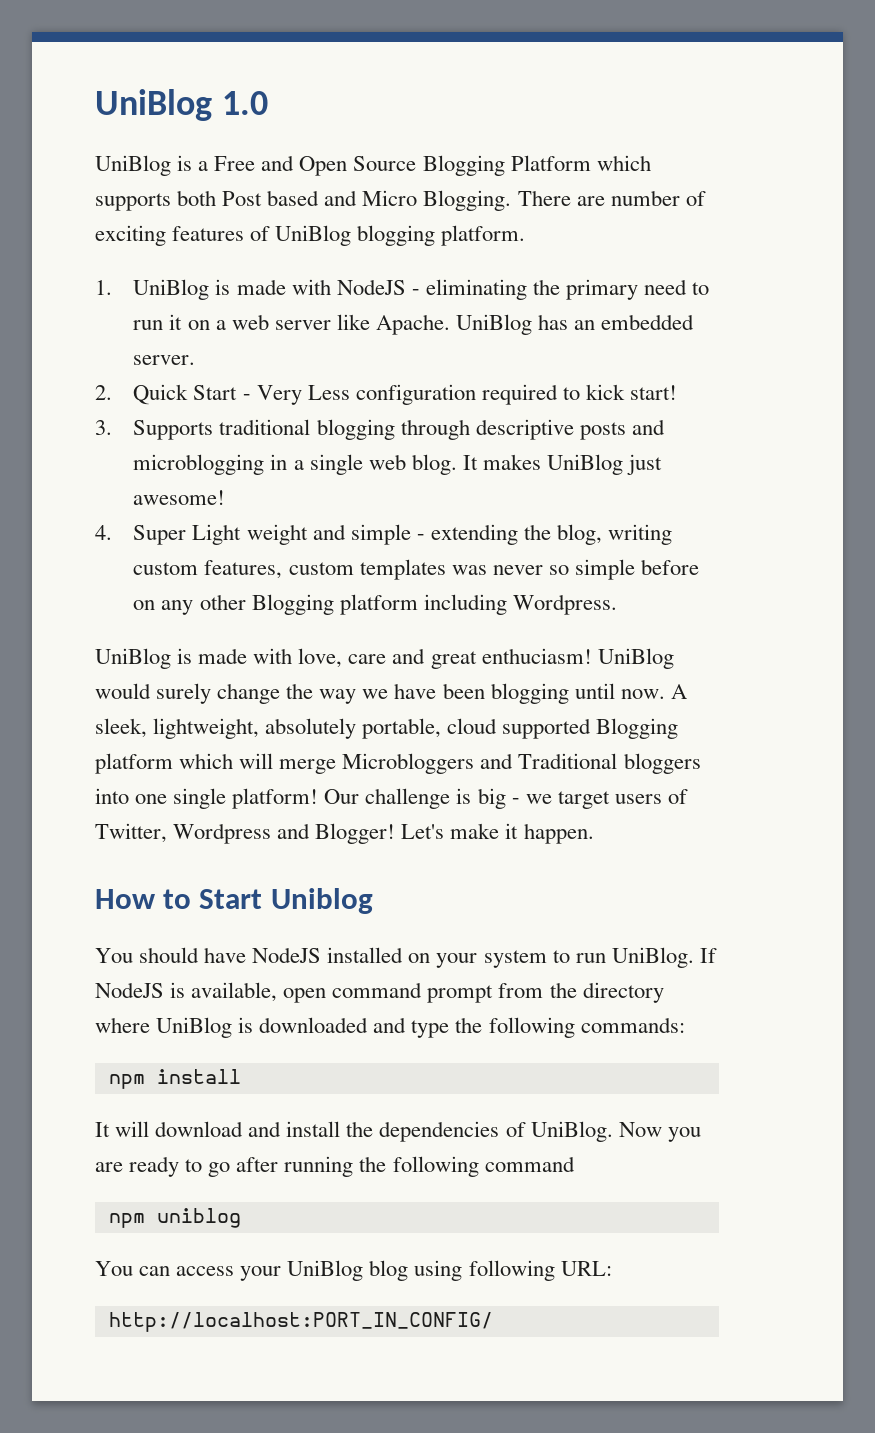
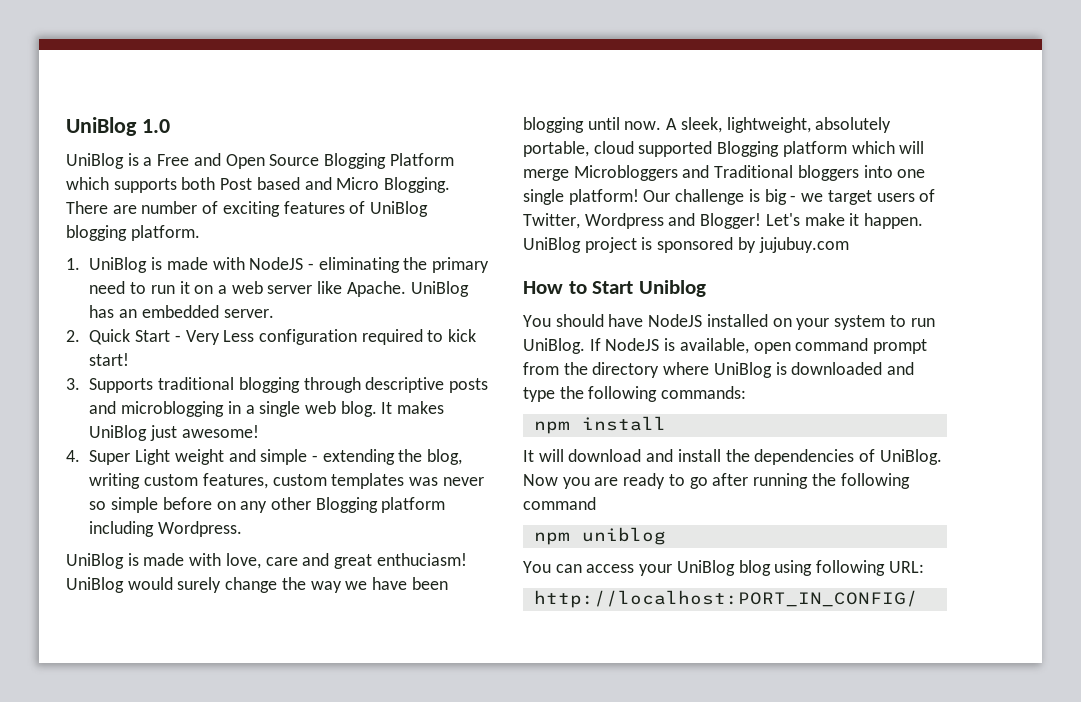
+ UniBlog project is sponsored by jujubuy.com

